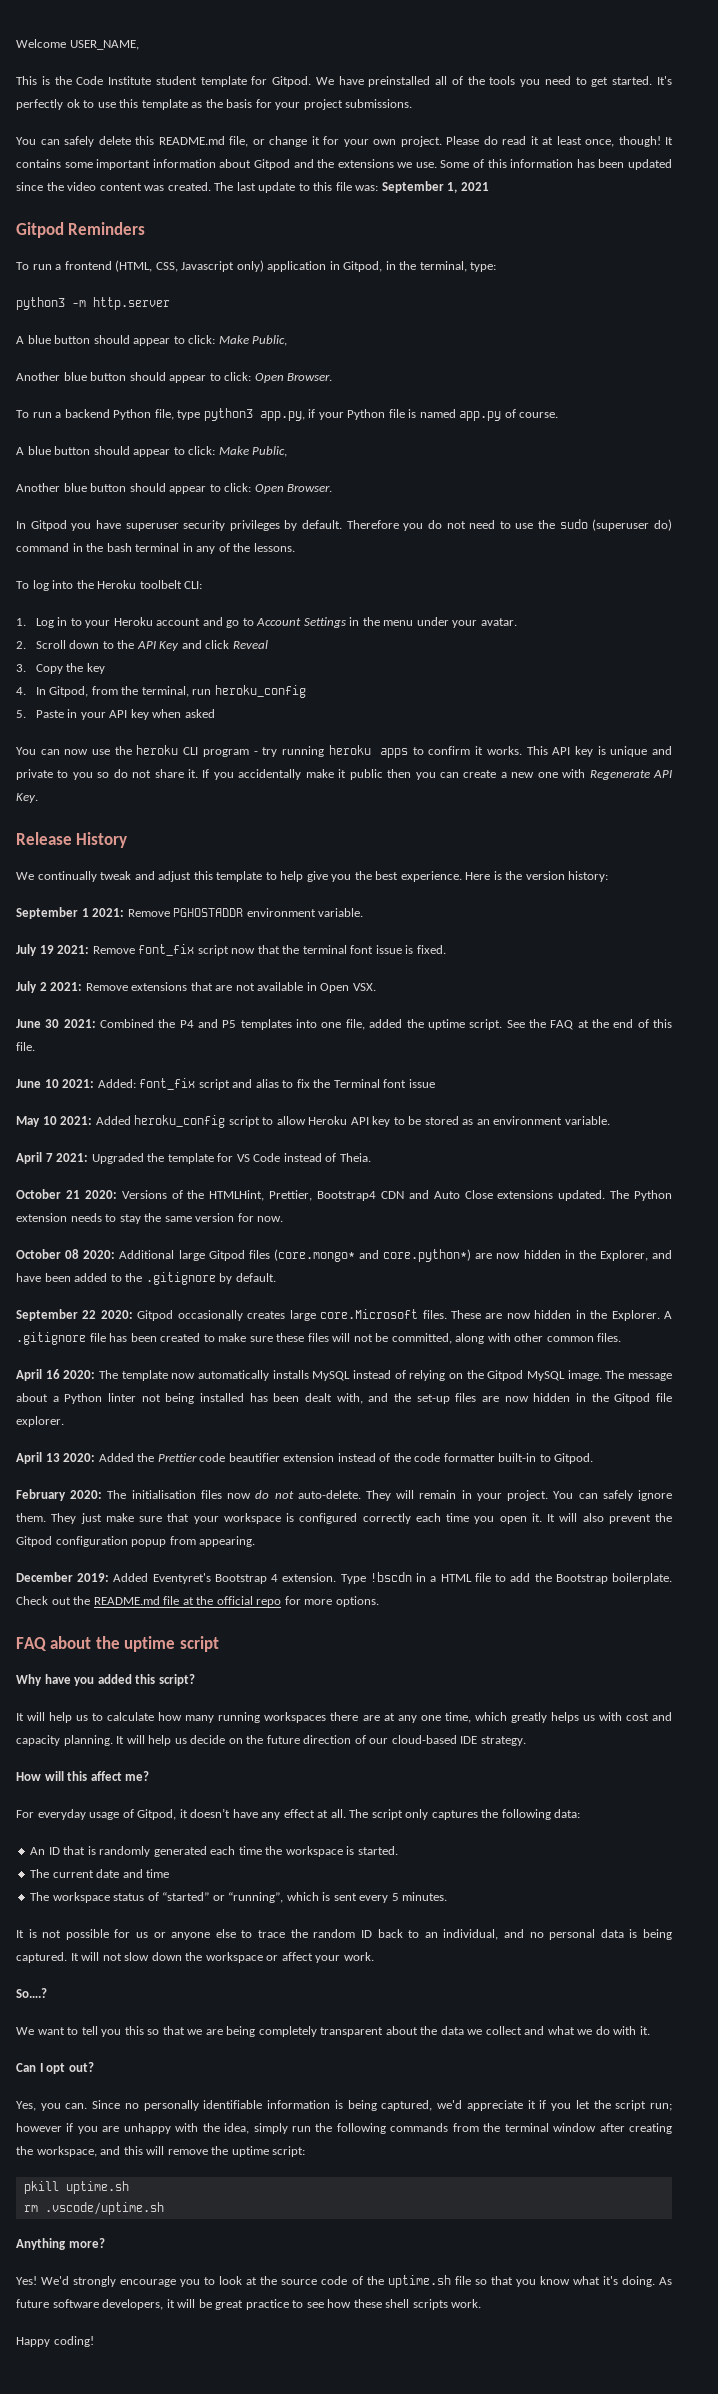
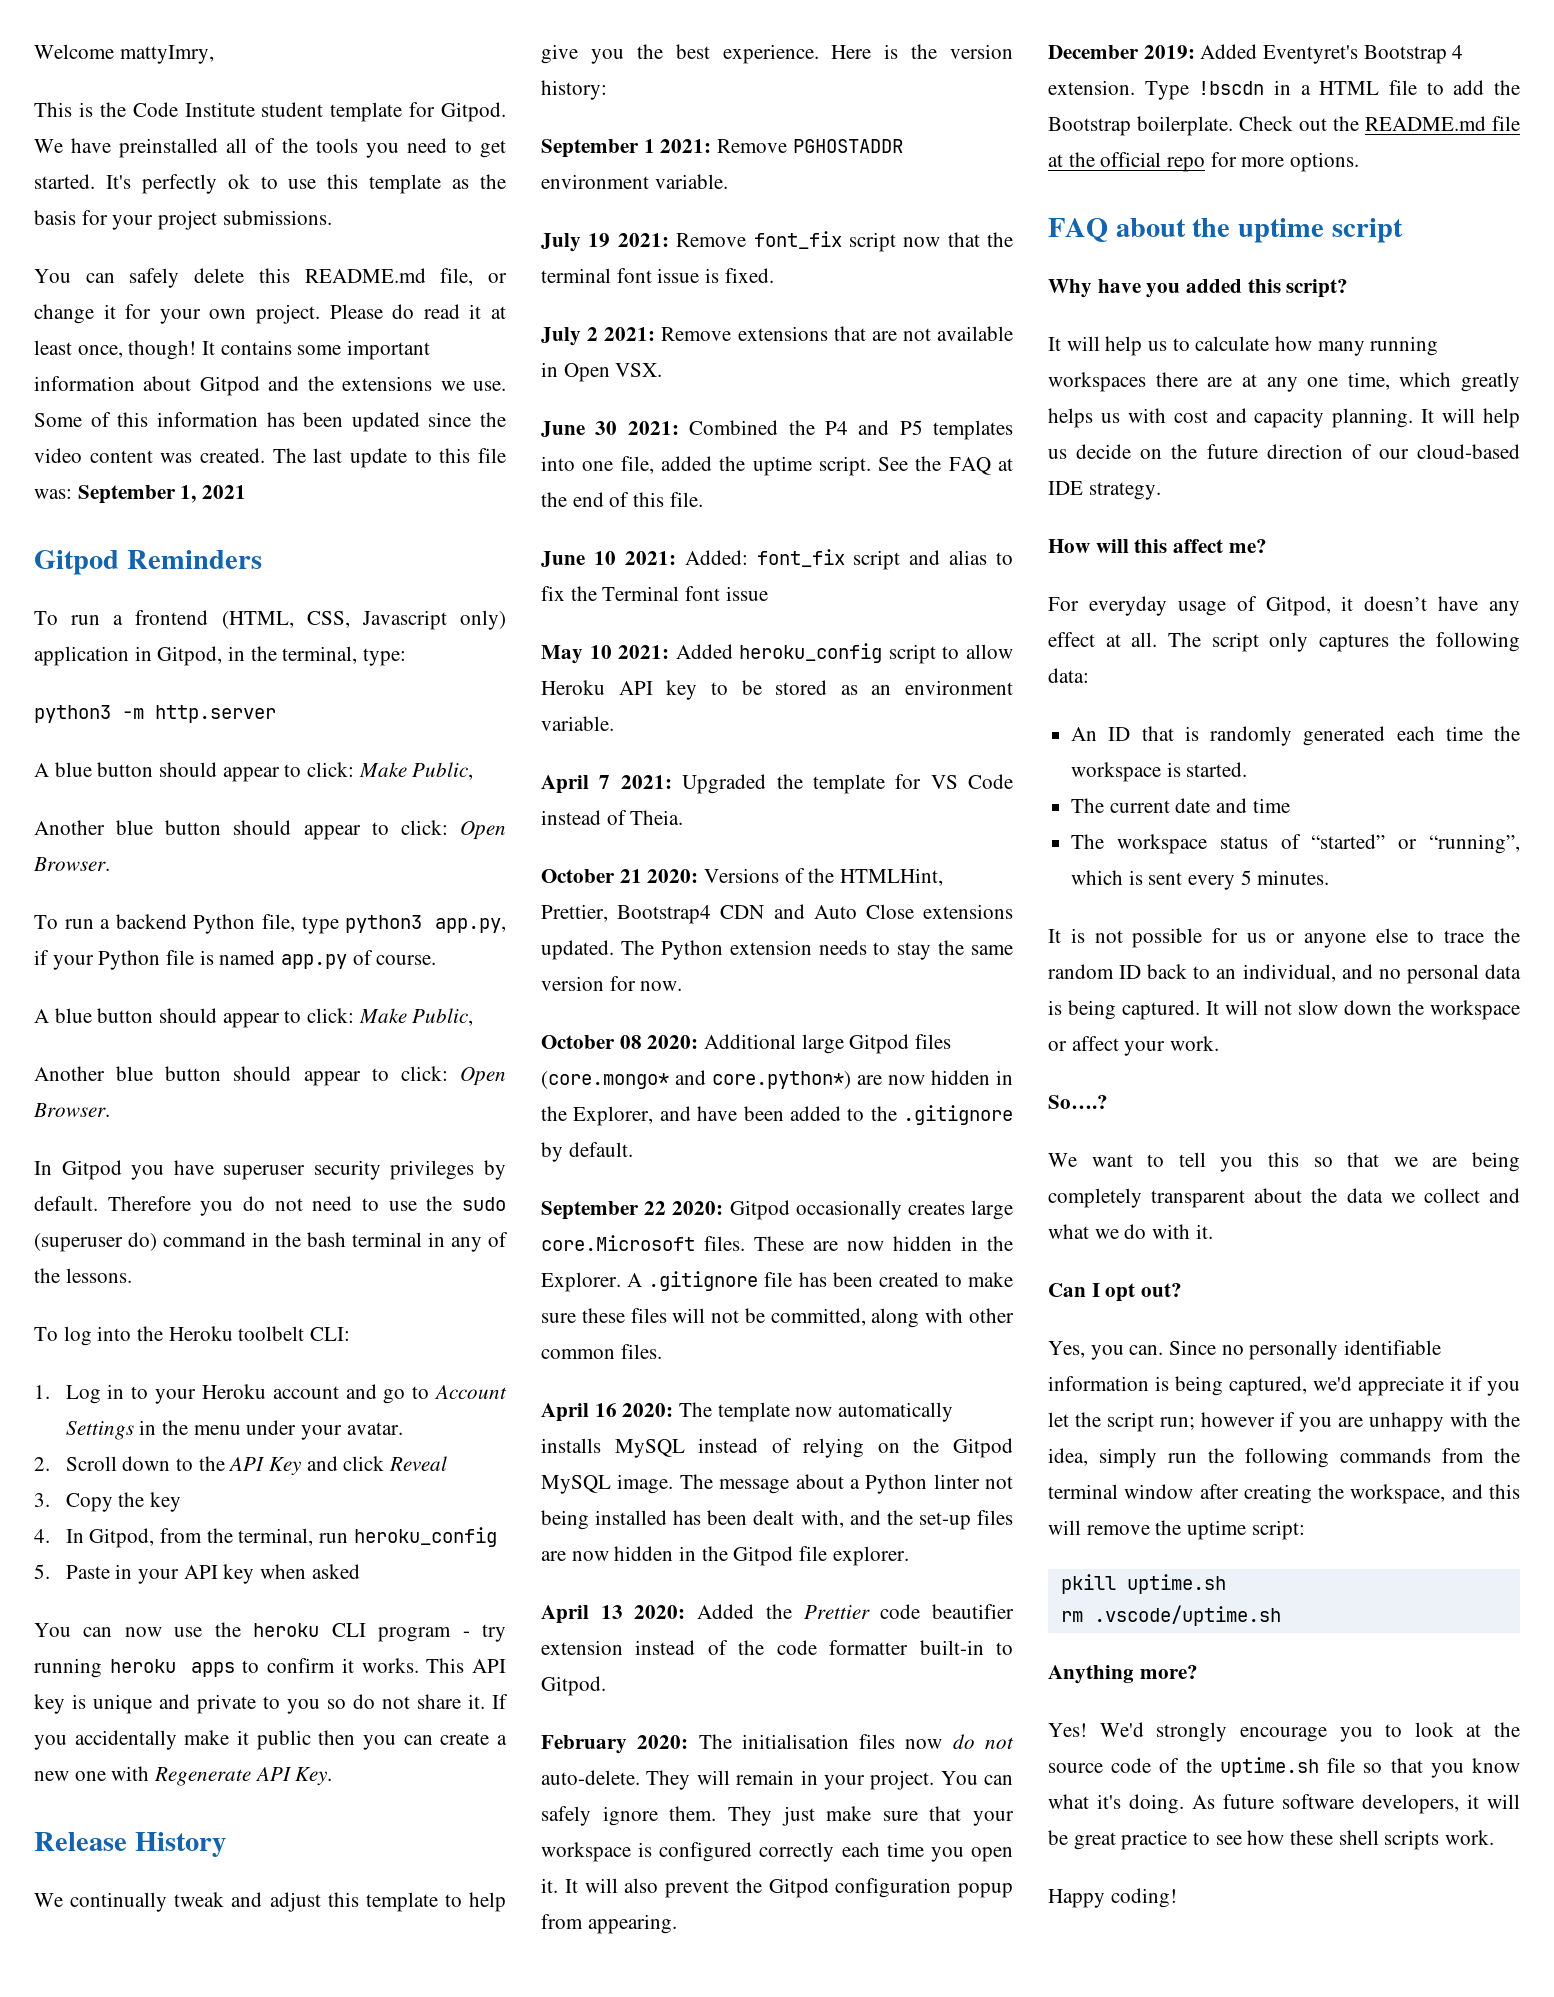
- Welcome USER_NAME,
+ Welcome mattyImry,

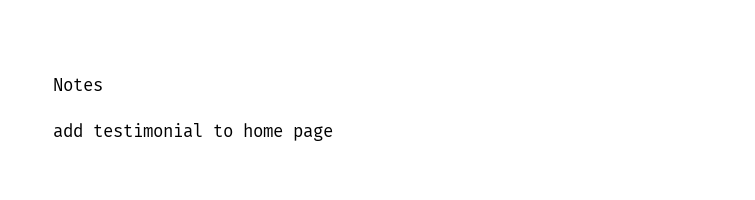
- Welcome mattyImry,
- This is the Code Institute student template for Gitpod. We have preinstalled all of the tools you need to get started. It's perfectly ok to use this template as the basis for your project submissions.
- You can safely delete this README.md file, or change it for your own project. Please do read it at least once, though! It contains some important information about Gitpod and the extensions we use. Some of this information has been updated since the video content was created. The last update to this file was: September 1, 2021
- Gitpod Reminders
- To run a frontend (HTML, CSS, Javascript only) application in Gitpod, in the terminal, type:
- python3 -m http.server
- A blue button should appear to click: Make Public,
- Another blue button should appear to click: Open Browser.
- To run a backend Python file, type python3 app.py, if your Python file is named app.py of course.
- A blue button should appear to click: Make Public,
- Another blue button should appear to click: Open Browser.
- In Gitpod you have superuser security privileges by default. Therefore you do not need to use the sudo (superuser do) command in the bash terminal in any of the lessons.
- To log into the Heroku toolbelt CLI:
- 1. Log in to your Heroku account and go to Account Settings in the menu under your avatar.
- 2. Scroll down to the API Key and click Reveal
- 3. Copy the key
- 4. In Gitpod, from the terminal, run heroku_config
- 5. Paste in your API key when asked
- You can now use the heroku CLI program - try running heroku apps to confirm it works. This API key is unique and private to you so do not share it. If you accidentally make it public then you can create a new one with Regenerate API Key.
- Release History
- We continually tweak and adjust this template to help give you the best experience. Here is the version history:
- September 1 2021: Remove PGHOSTADDR environment variable.
- July 19 2021: Remove font_fix script now that the terminal font issue is fixed.
- July 2 2021: Remove extensions that are not available in Open VSX.
- June 30 2021: Combined the P4 and P5 templates into one file, added the uptime script. See the FAQ at the end of this file.
- June 10 2021: Added: font_fix script and alias to fix the Terminal font issue
- May 10 2021: Added heroku_config script to allow Heroku API key to be stored as an environment variable.
- April 7 2021: Upgraded the template for VS Code instead of Theia.
- October 21 2020: Versions of the HTMLHint, Prettier, Bootstrap4 CDN and Auto Close extensions updated. The Python extension needs to stay the same version for now.
- October 08 2020: Additional large Gitpod files (core.mongo* and core.python*) are now hidden in the Explorer, and have been added to the .gitignore by default.
- September 22 2020: Gitpod occasionally creates large core.Microsoft files. These are now hidden in the Explorer. A .gitignore file has been created to make sure these files will not be committed, along with other common files.
- April 16 2020: The template now automatically installs MySQL instead of relying on the Gitpod MySQL image. The message about a Python linter not being installed has been dealt with, and the set-up files are now hidden in the Gitpod file explorer.
- April 13 2020: Added the Prettier code beautifier extension instead of the code formatter built-in to Gitpod.
- February 2020: The initialisation files now do not auto-delete. They will remain in your project. You can safely ignore them. They just make sure that your workspace is configured correctly each time you open it. It will also prevent the Gitpod configuration popup from appearing.
- December 2019: Added Eventyret's Bootstrap 4 extension. Type !bscdn in a HTML file to add the Bootstrap boilerplate. Check out the README.md file at the official repo for more options.
- FAQ about the uptime script
- Why have you added this script?
- It will help us to calculate how many running workspaces there are at any one time, which greatly helps us with cost and capacity planning. It will help us decide on the future direction of our cloud-based IDE strategy.
- How will this affect me?
- For everyday usage of Gitpod, it doesn’t have any effect at all. The script only captures the following data:
- An ID that is randomly generated each time the workspace is started.
- The current date and time
- The workspace status of “started” or “running”, which is sent every 5 minutes.
- It is not possible for us or anyone else to trace the random ID back to an individual, and no personal data is being captured. It will not slow down the workspace or affect your work.
- So….?
- We want to tell you this so that we are being completely transparent about the data we collect and what we do with it.
- Can I opt out?
- Yes, you can. Since no personally identifiable information is being captured, we'd appreciate it if you let the script run; however if you are unhappy with the idea, simply run the following commands from the terminal window after creating the workspace, and this will remove the uptime script:
- pkill uptime.sh
- rm .vscode/uptime.sh
- Anything more?
- Yes! We'd strongly encourage you to look at the source code of the uptime.sh file so that you know what it's doing. As future software developers, it will be great practice to see how these shell scripts work.
- Happy coding!
+ Notes
+ add testimonial to home page

